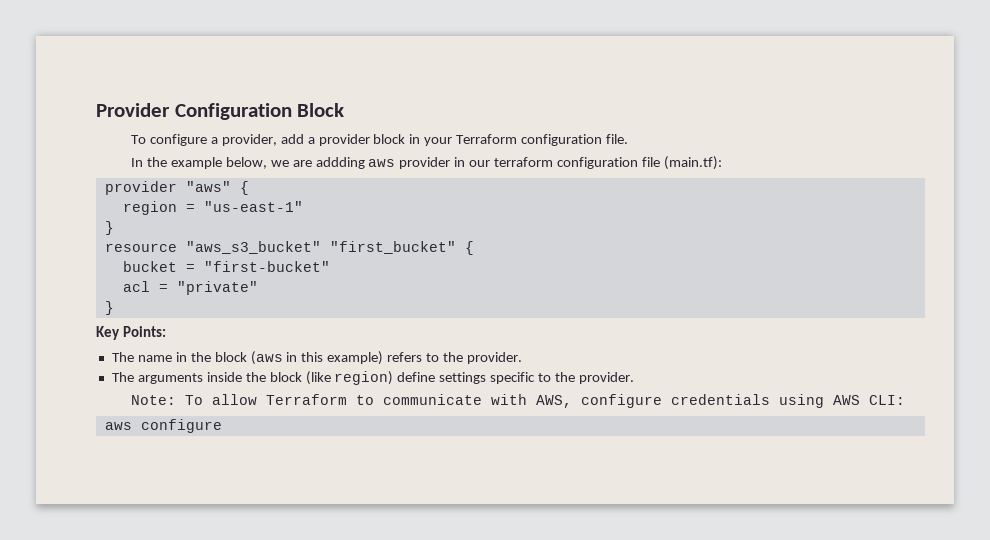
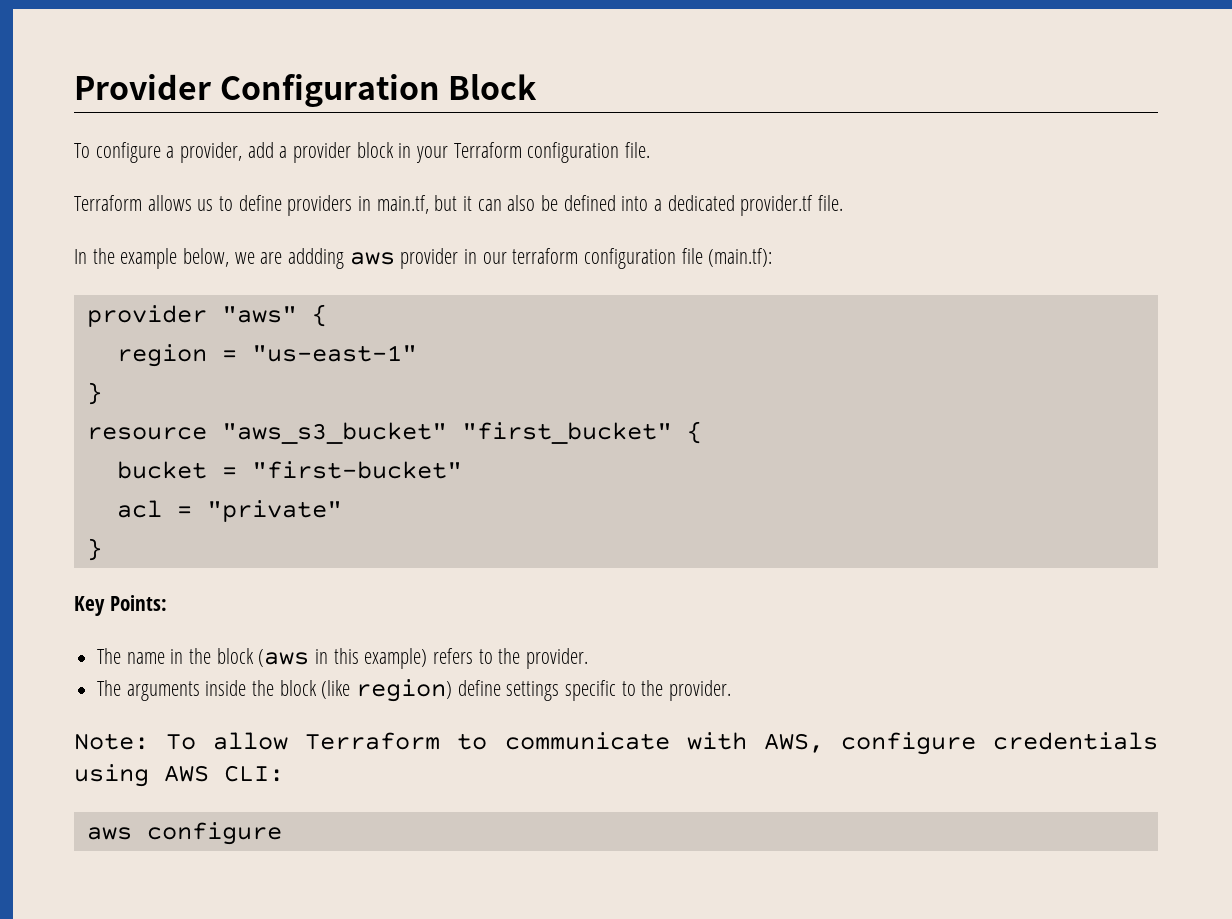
+ Terraform allows us to define providers in main.tf, but it can also be defined into a dedicated provider.tf file.

